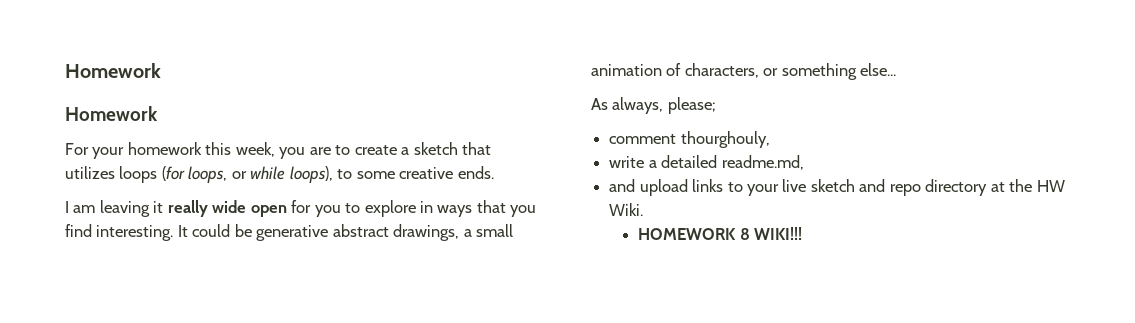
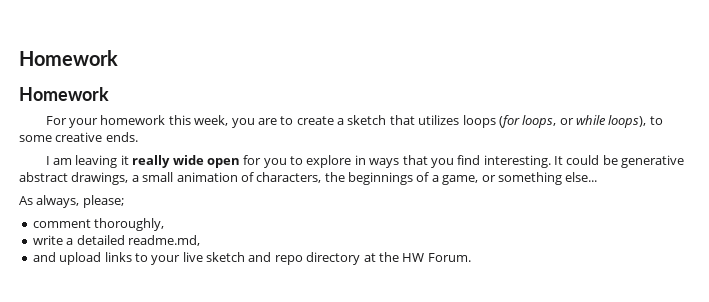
- It could be generative abstract drawings, a small animation of characters, or something else...
+ It could be generative abstract drawings, a small animation of characters, the beginnings of a game, or something else...
- comment thourghouly,
+ comment thoroughly,
- and upload links to your live sketch and repo directory at the HW Wiki.
- HOMEWORK 8 WIKI!!!
+ and upload links to your live sketch and repo directory at the HW Forum.

